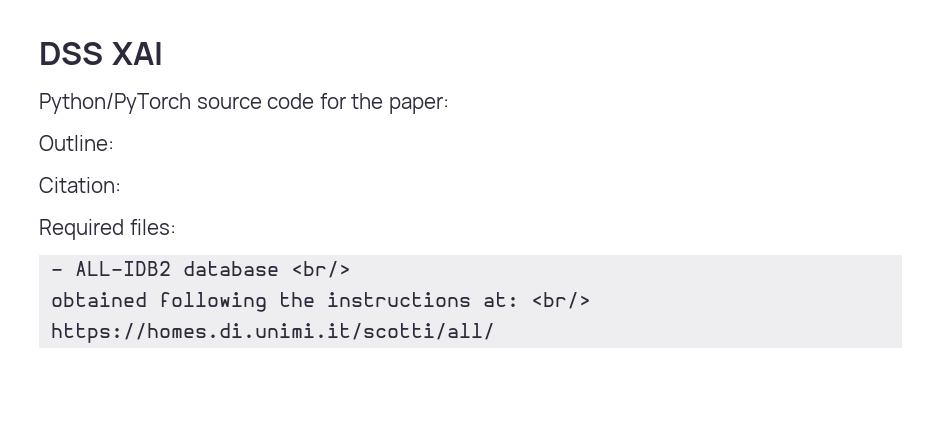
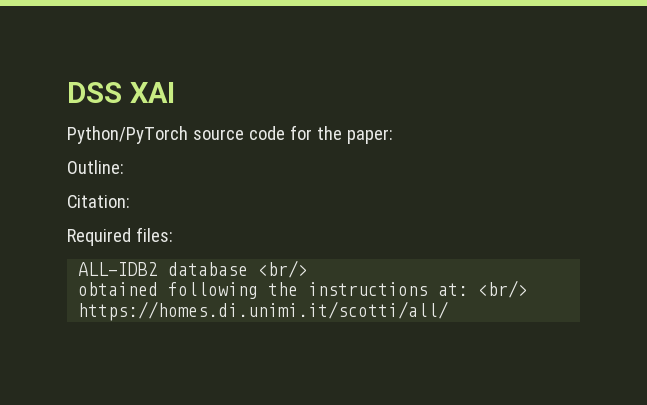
- - ALL-IDB2 database <br/>
+ ALL-IDB2 database <br/>

